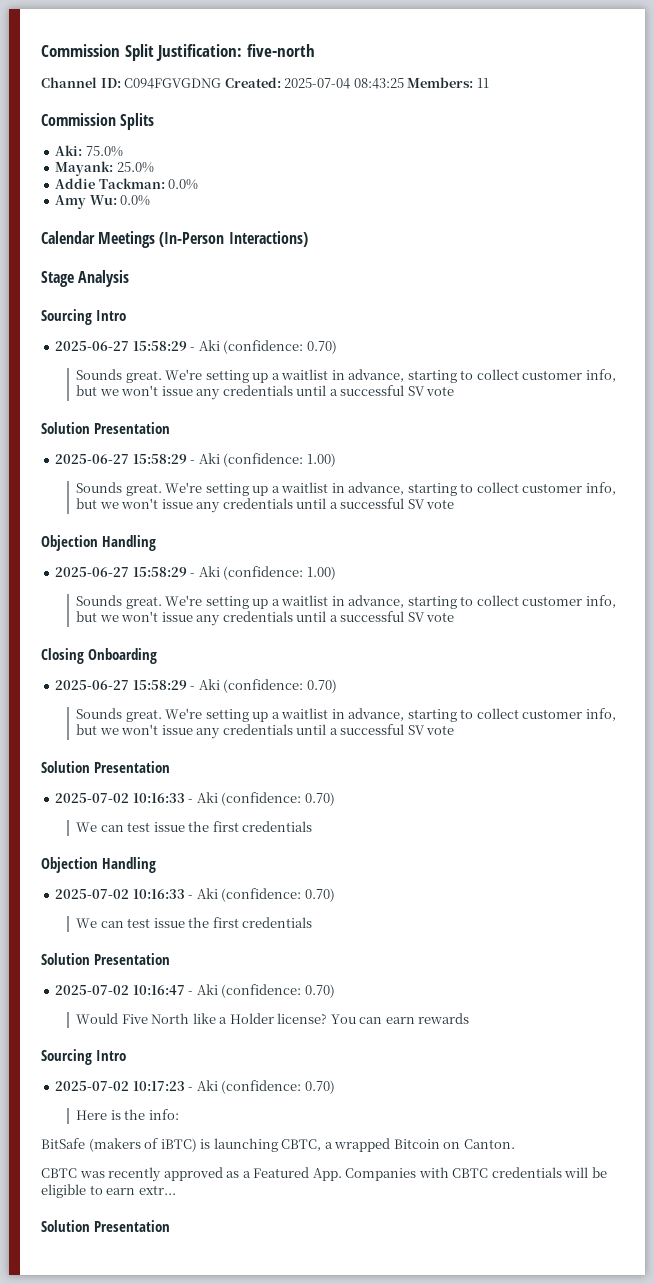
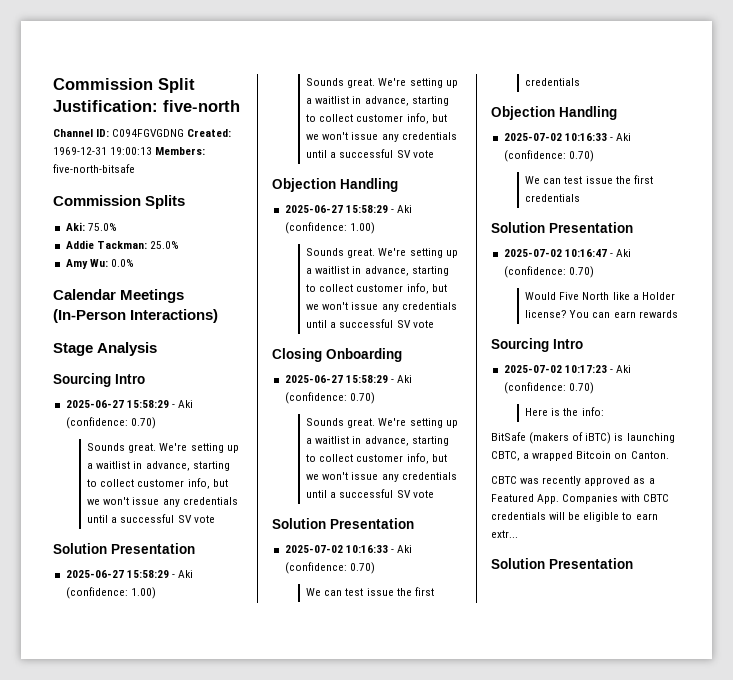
- Channel ID: C094FGVGDNG Created: 2025-07-04 08:43:25 Members: 11
+ Channel ID: C094FGVGDNG Created: 1969-12-31 19:00:13 Members: five-north-bitsafe
- Mayank: 25.0%
- Addie Tackman: 0.0%
+ Addie Tackman: 25.0%

